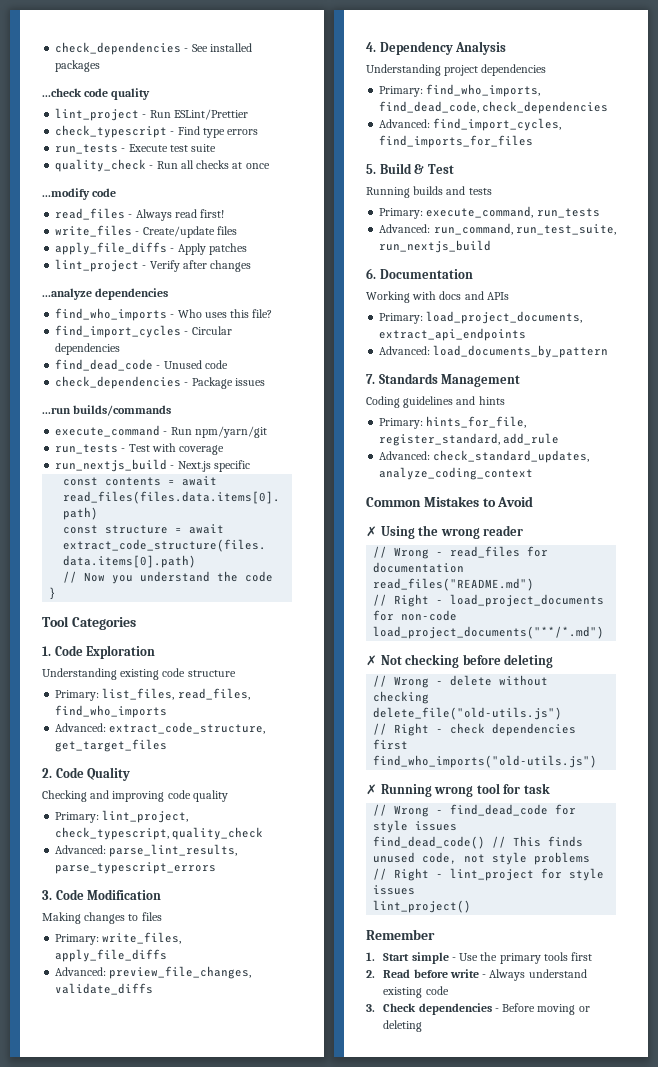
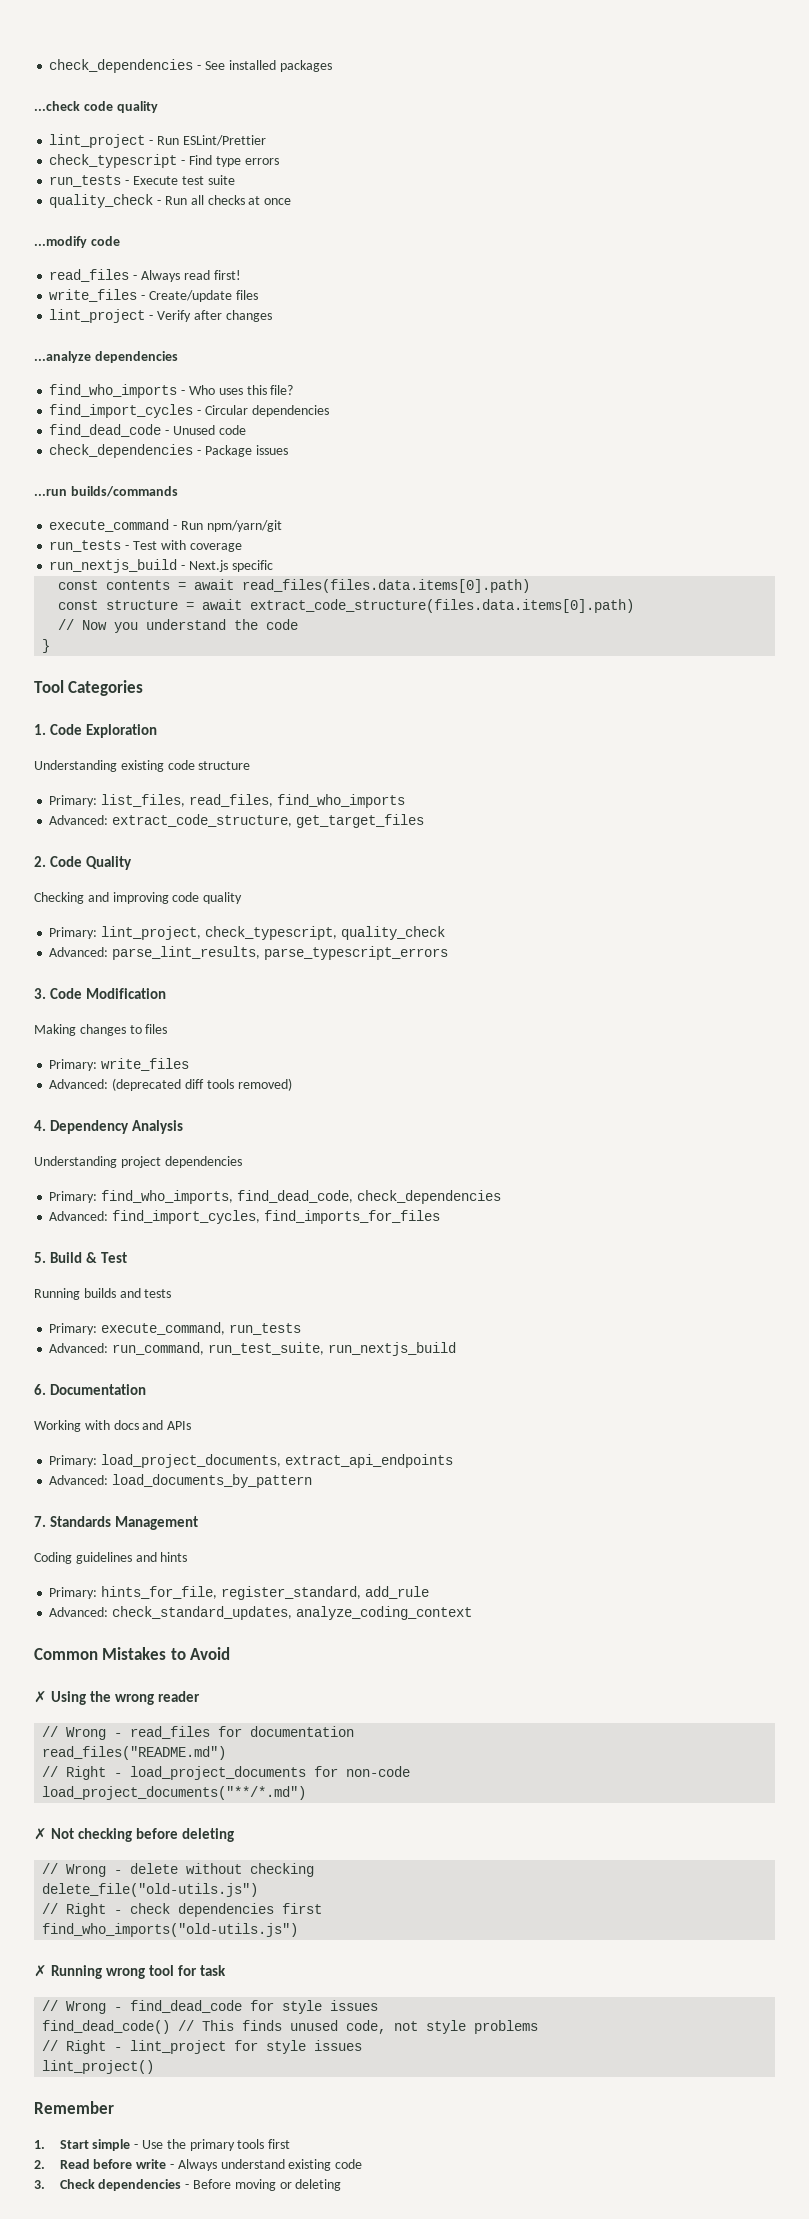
- apply_file_diffs - Apply patches
- Primary: write_files, apply_file_diffs
- Advanced: preview_file_changes, validate_diffs
+ Primary: write_files
+ Advanced: (deprecated diff tools removed)

